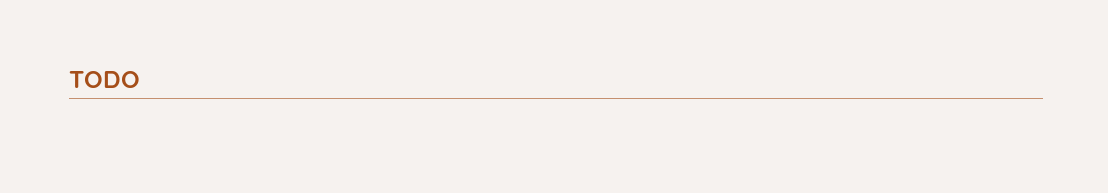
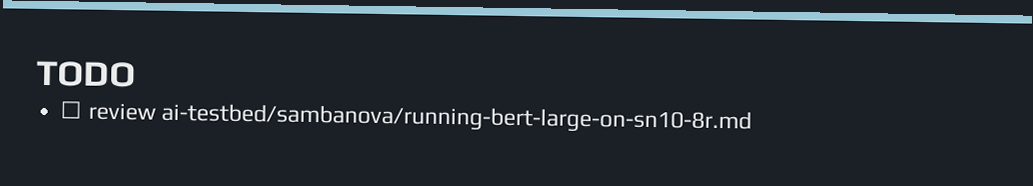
+ ☐ review ai-testbed/sambanova/running-bert-large-on-sn10-8r.md

